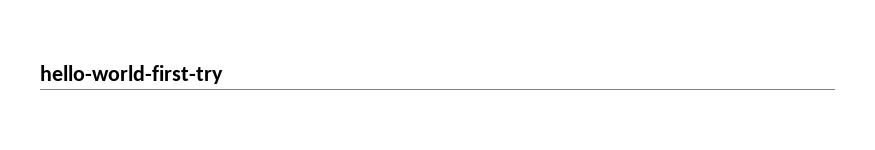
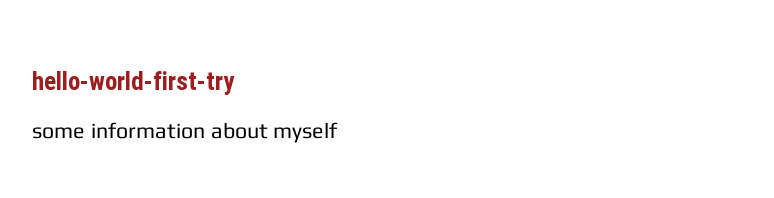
+ some information about myself

